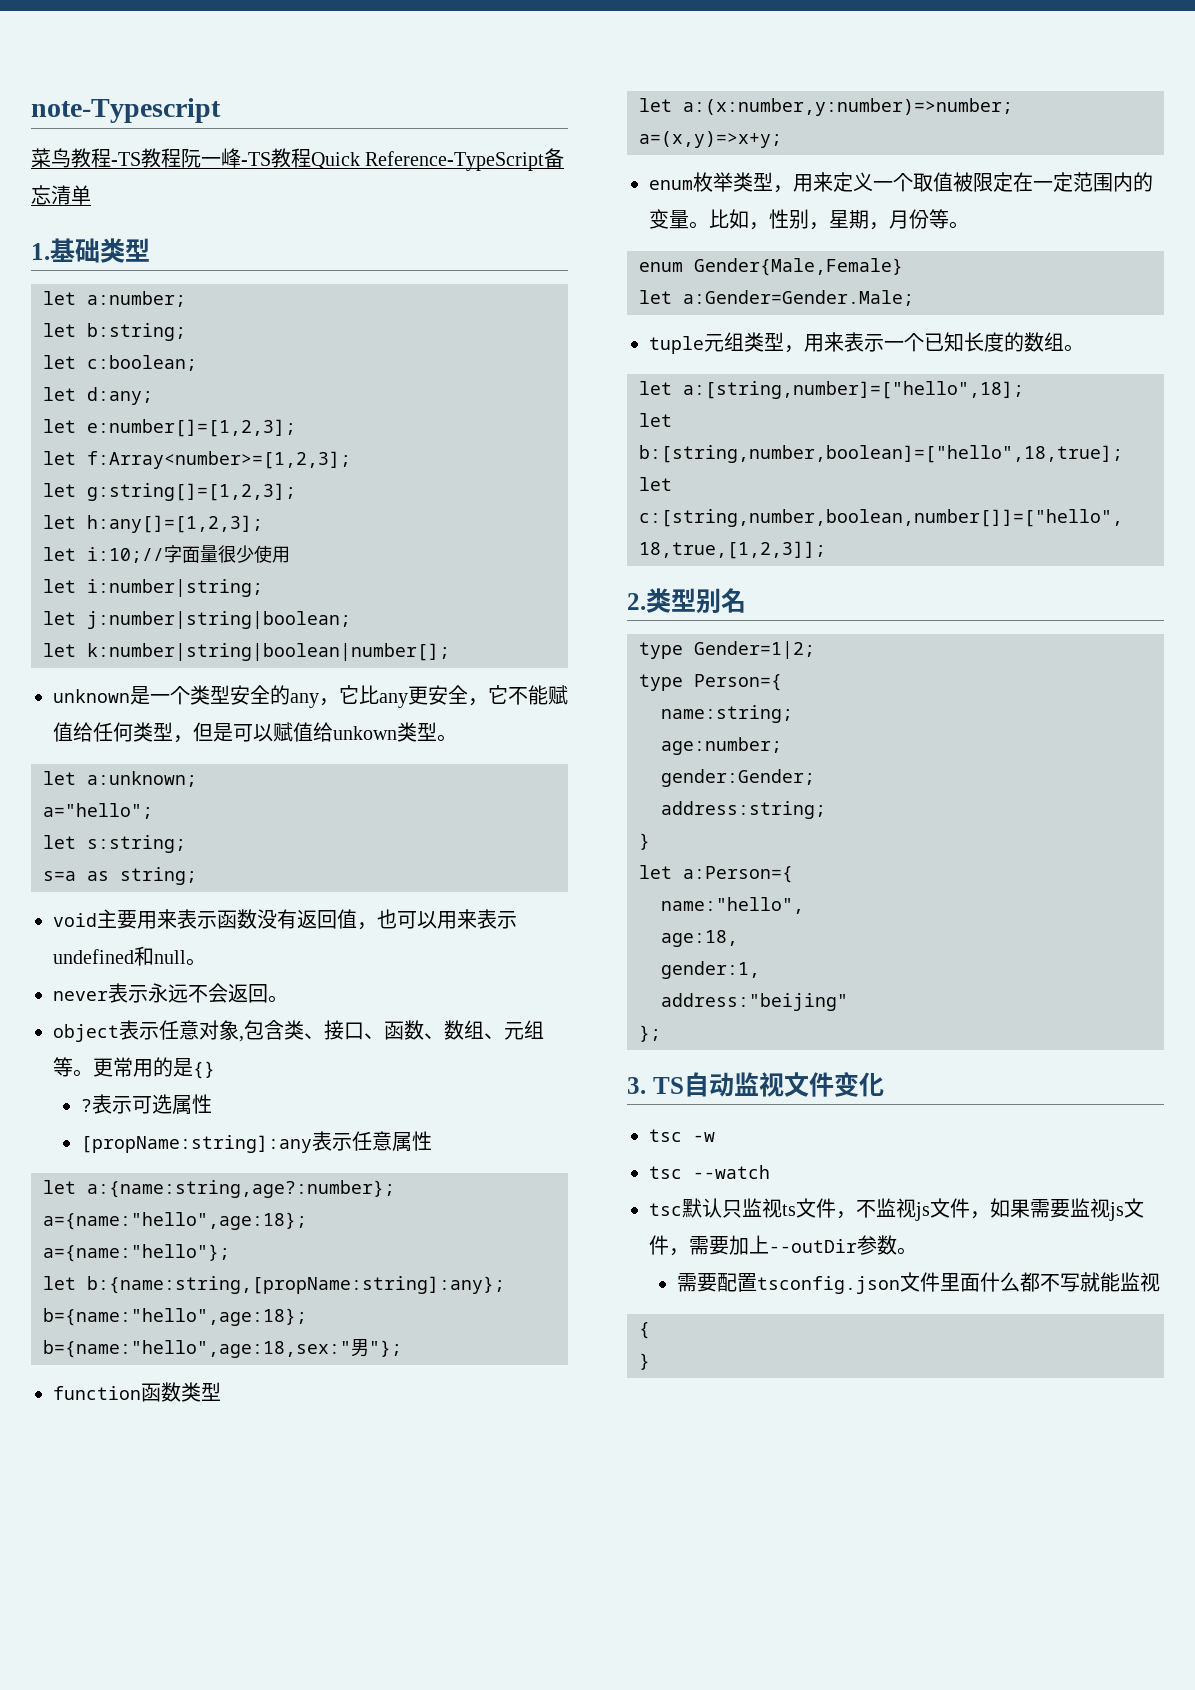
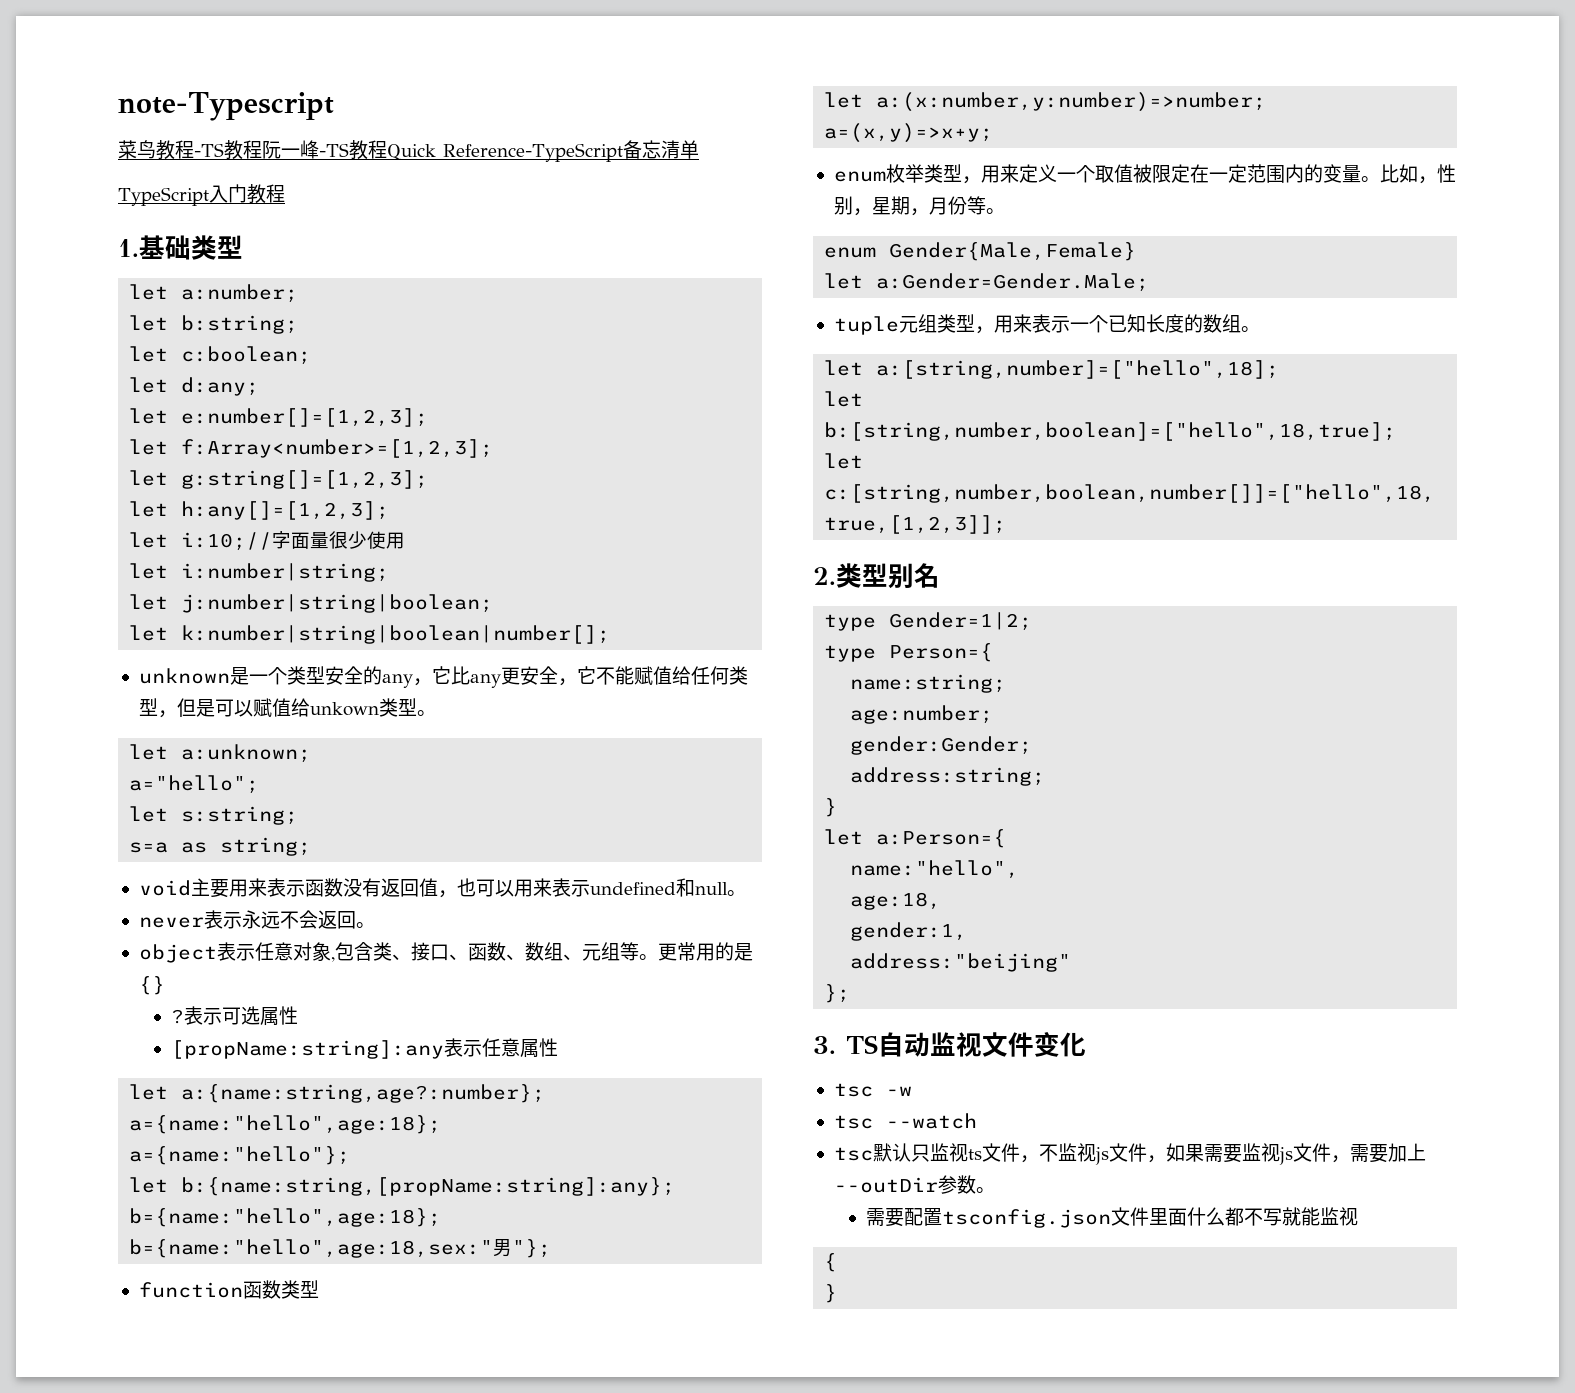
+ TypeScript入门教程

